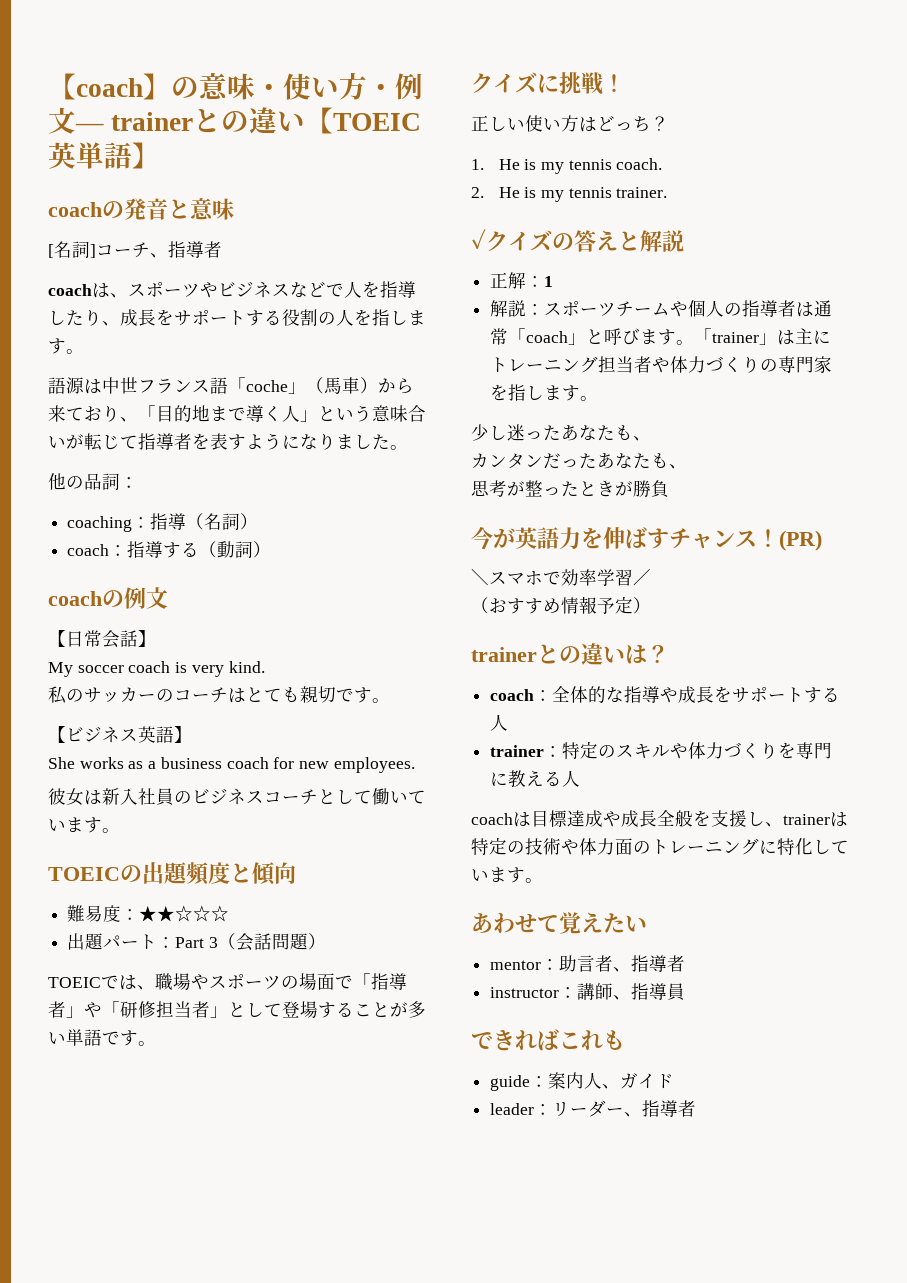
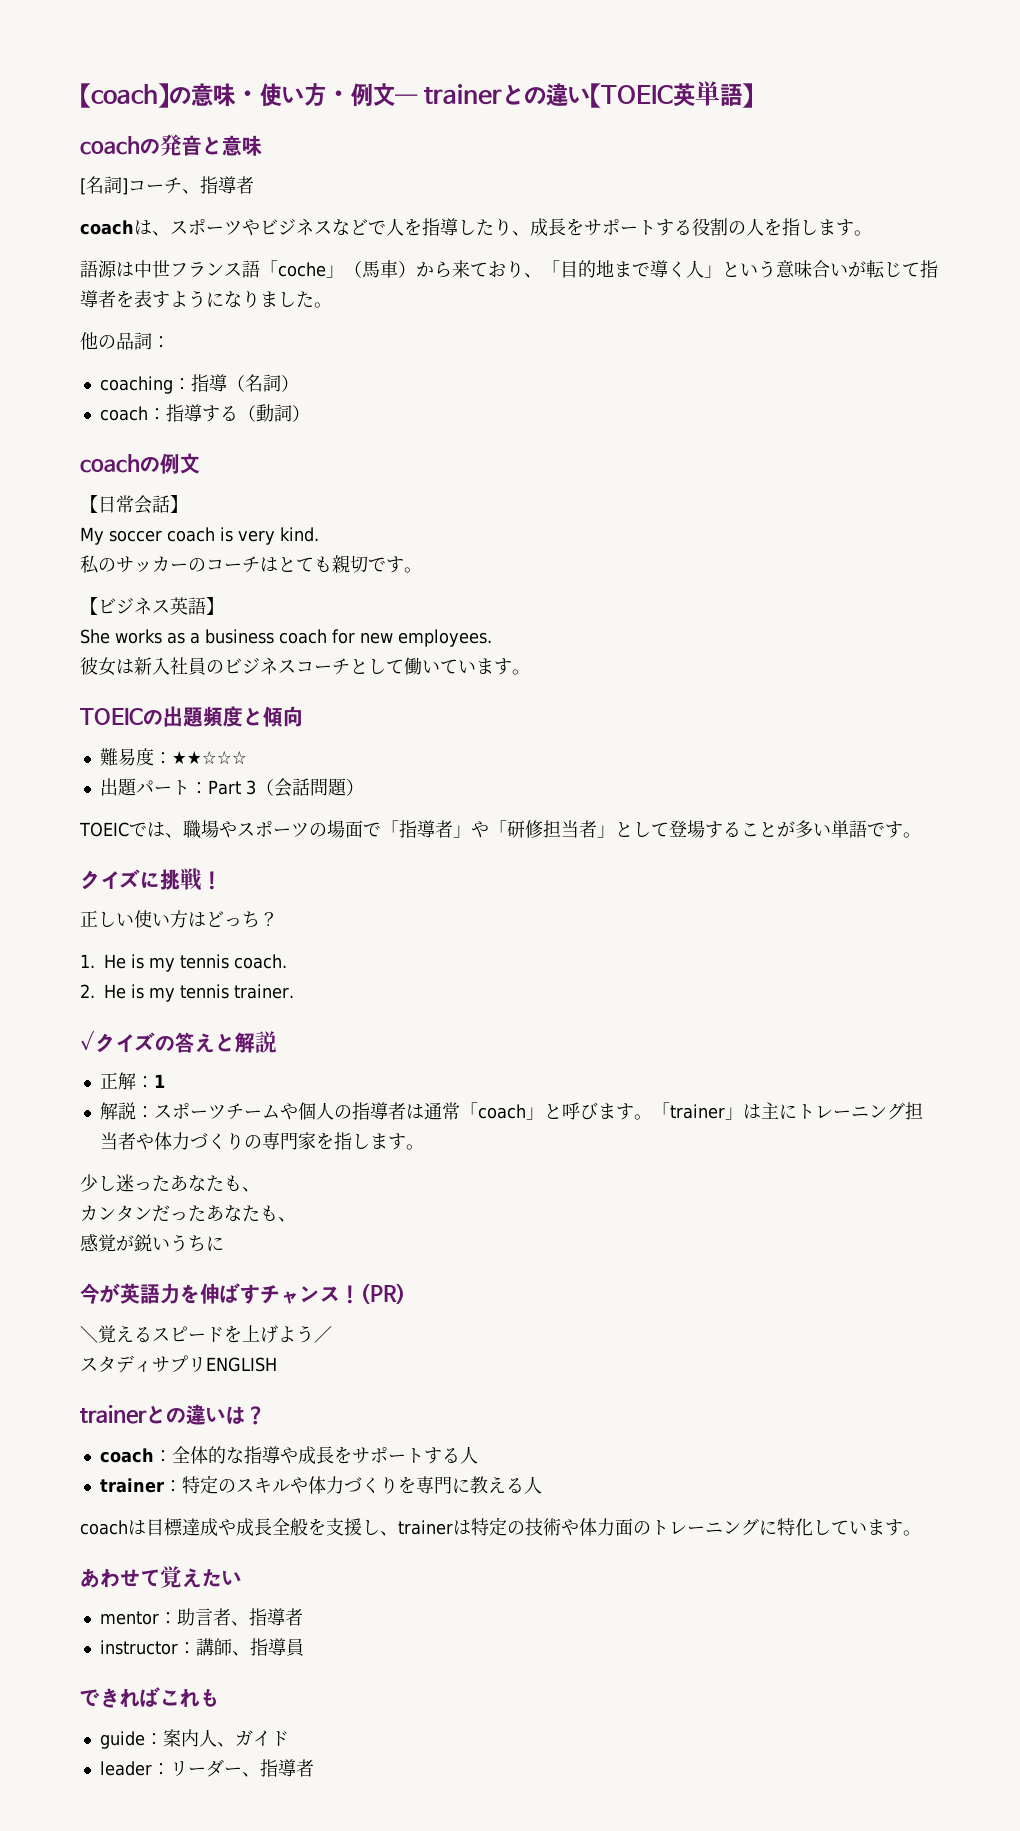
- 思考が整ったときが勝負
+ 感覚が鋭いうちに
- ＼スマホで効率学習／
- （おすすめ情報予定）
+ ＼覚えるスピードを上げよう／
+ スタディサプリENGLISH

